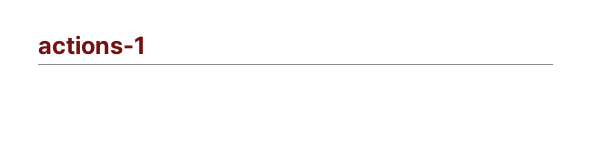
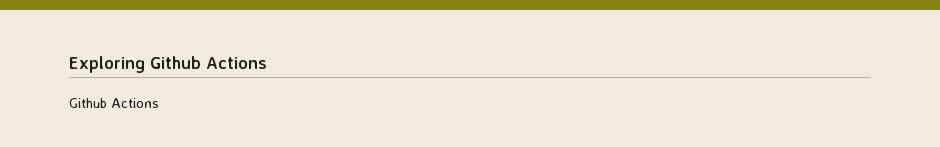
- actions-1
+ Exploring Github Actions
+ Github Actions

